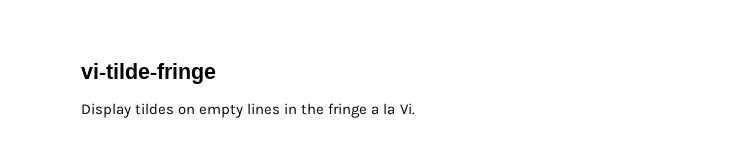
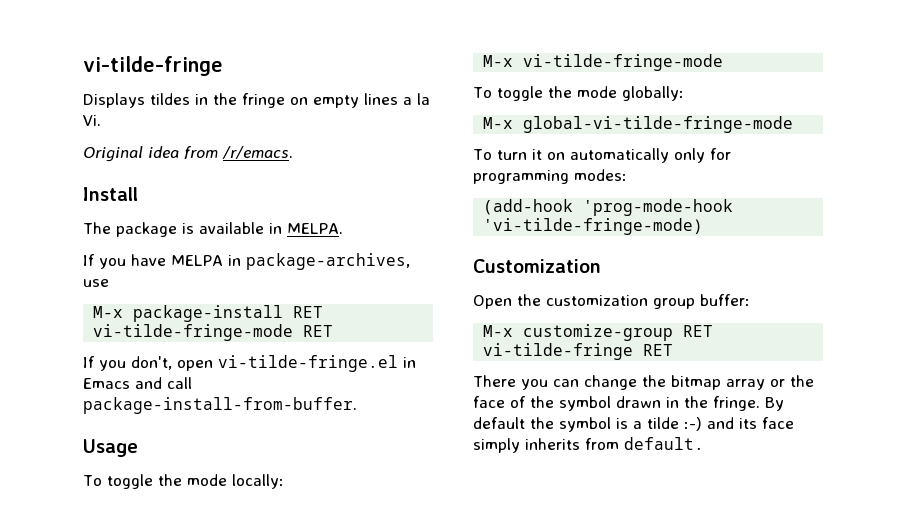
- Display tildes on empty lines in the fringe a la Vi.
+ Displays tildes in the fringe on empty lines a la Vi.
+ Original idea from /r/emacs.
+ Install
+ The package is available in MELPA.
+ If you have MELPA in package-archives, use
+ M-x package-install RET vi-tilde-fringe-mode RET
+ If you don't, open vi-tilde-fringe.el in Emacs and call package-install-from-buffer.
+ Usage
+ To toggle the mode locally:
+ M-x vi-tilde-fringe-mode
+ To toggle the mode globally:
+ M-x global-vi-tilde-fringe-mode
+ To turn it on automatically only for programming modes:
+ (add-hook 'prog-mode-hook 'vi-tilde-fringe-mode)
+ Customization
+ Open the customization group buffer:
+ M-x customize-group RET vi-tilde-fringe RET
+ There you can change the bitmap array or the face of the symbol drawn in the fringe. By default the symbol is a tilde :-) and its face simply inherits from default.

